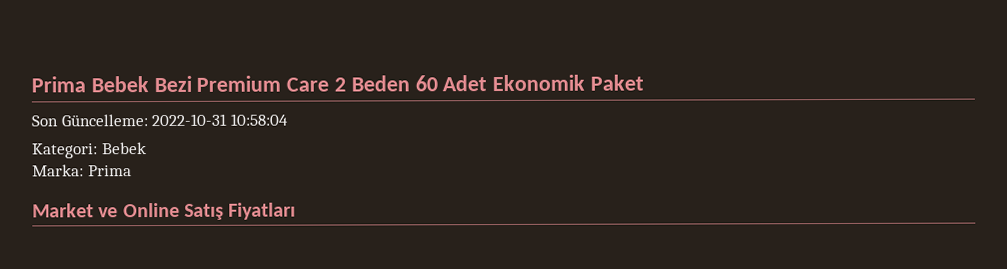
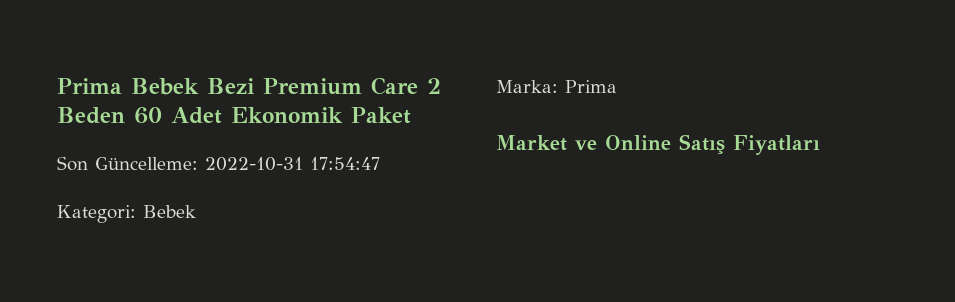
- Son Güncelleme: 2022-10-31 10:58:04
+ Son Güncelleme: 2022-10-31 17:54:47

